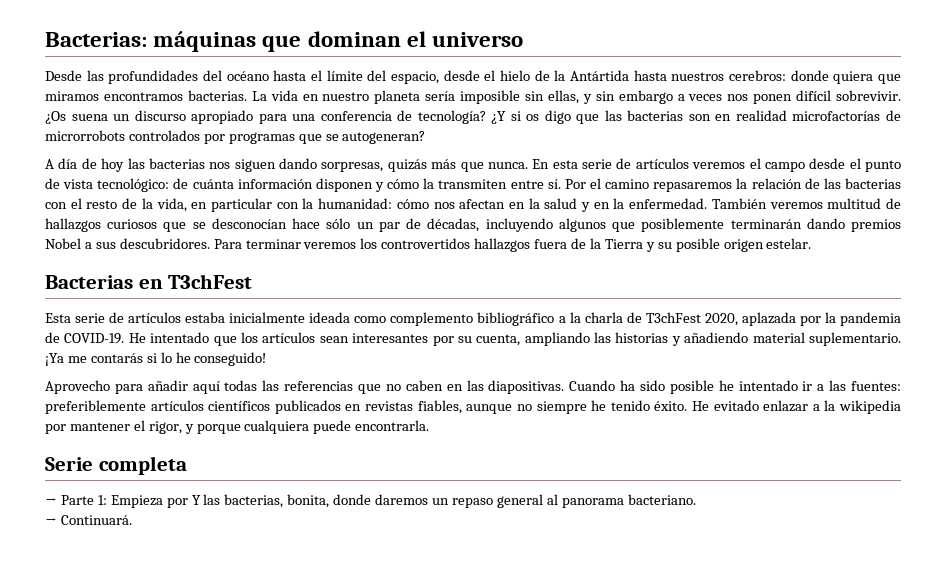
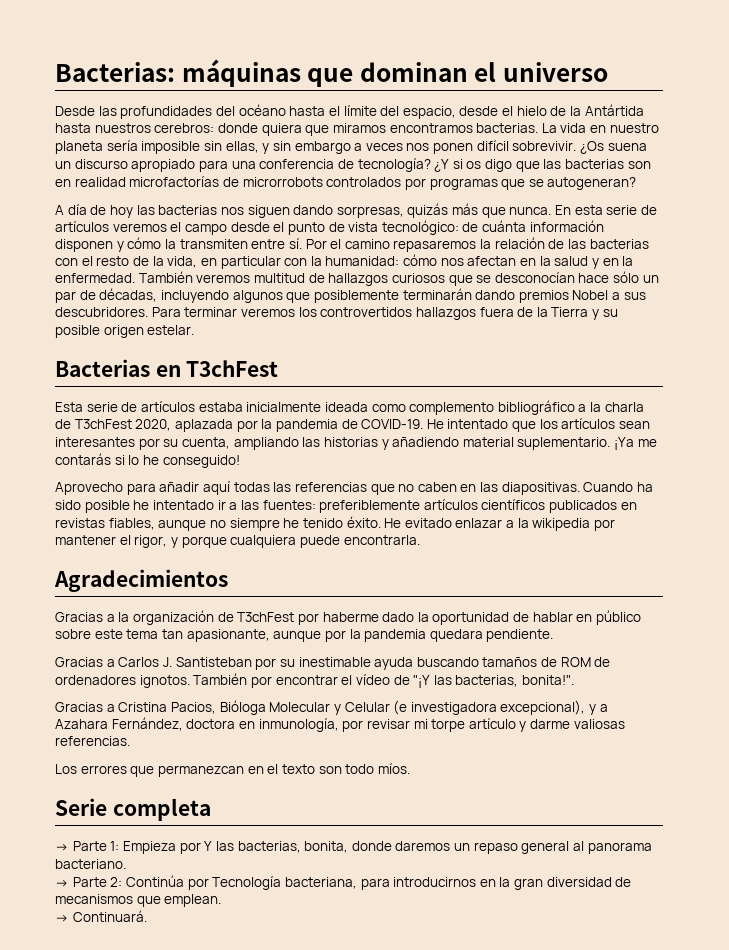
+ Agradecimientos
+ Gracias a la organización de T3chFest por haberme dado la oportunidad de hablar en público sobre este tema tan apasionante, aunque por la pandemia quedara pendiente.
+ Gracias a Carlos J. Santisteban por su inestimable ayuda buscando tamaños de ROM de ordenadores ignotos. También por encontrar el vídeo de "¡Y las bacterias, bonita!".
+ Gracias a Cristina Pacios, Bióloga Molecular y Celular (e investigadora excepcional), y a Azahara Fernández, doctora en inmunología, por revisar mi torpe artículo y darme valiosas referencias.
+ Los errores que permanezcan en el texto son todo míos.
+ → Parte 2: Continúa por Tecnología bacteriana, para introducirnos en la gran diversidad de mecanismos que emplean.

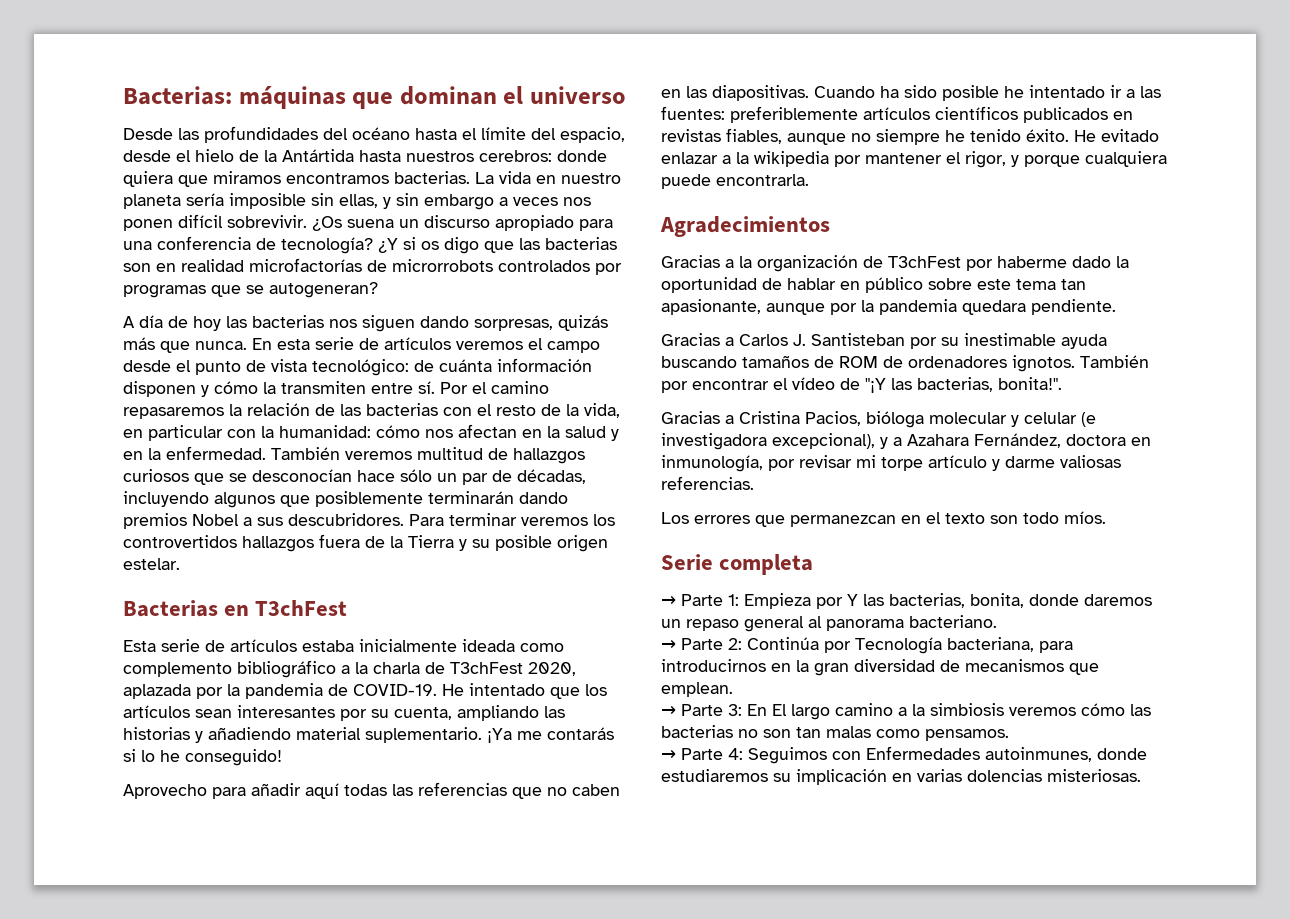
- Gracias a Cristina Pacios, Bióloga Molecular y Celular (e investigadora excepcional), y a Azahara Fernández, doctora en inmunología, por revisar mi torpe artículo y darme valiosas referencias.
+ Gracias a Cristina Pacios, bióloga molecular y celular (e investigadora excepcional), y a Azahara Fernández, doctora en inmunología, por revisar mi torpe artículo y darme valiosas referencias.
- → Continuará.
+ → Parte 3: En El largo camino a la simbiosis veremos cómo las bacterias no son tan malas como pensamos.
+ → Parte 4: Seguimos con Enfermedades autoinmunes, donde estudiaremos su implicación en varias dolencias misteriosas.

